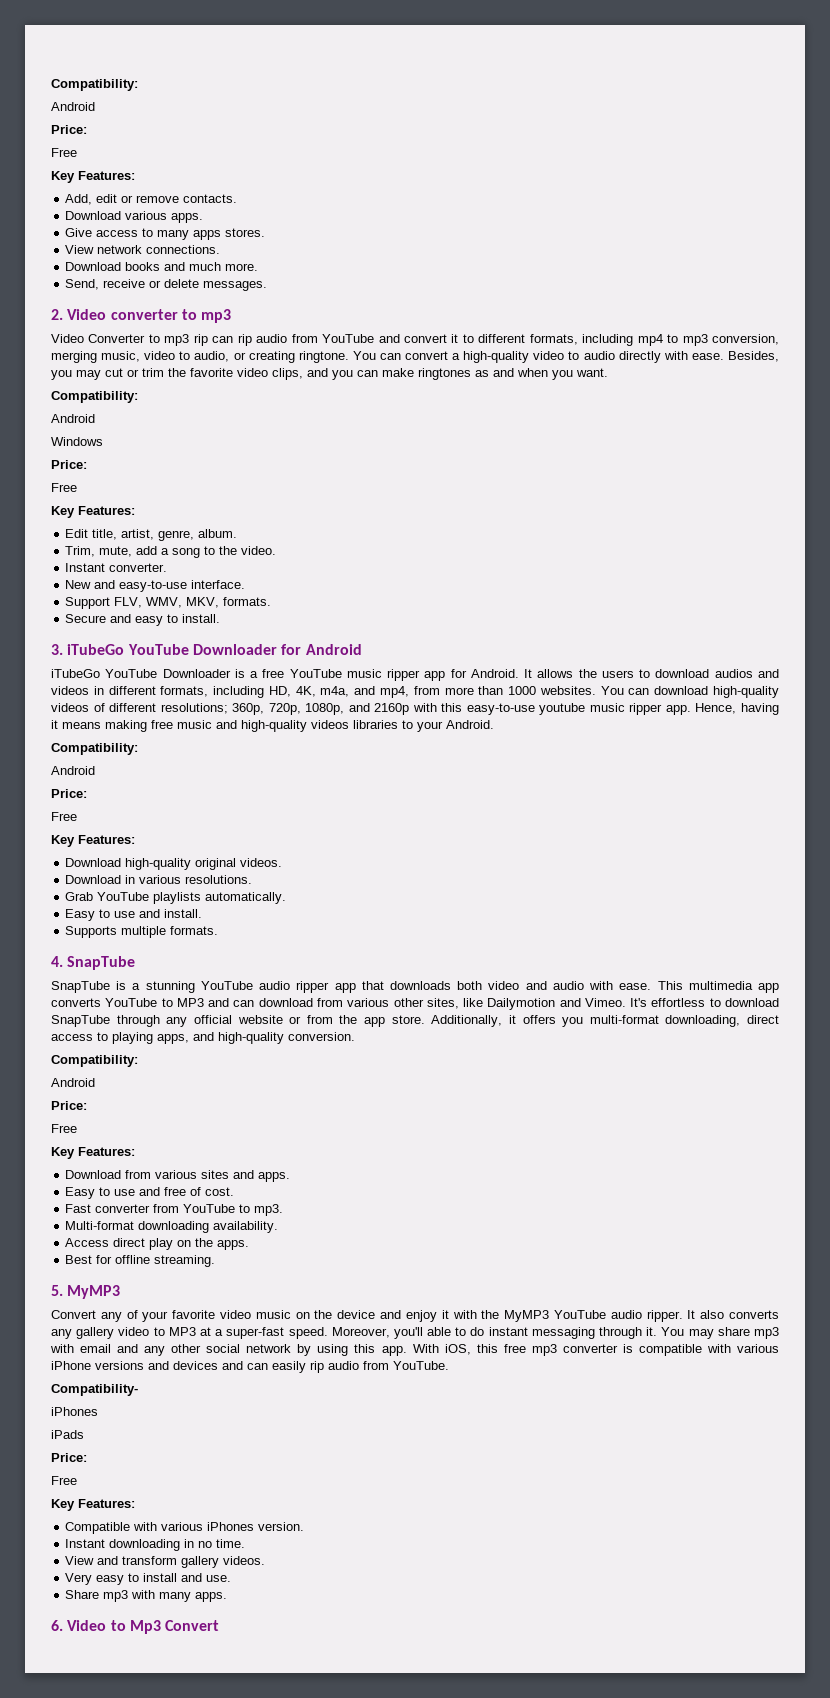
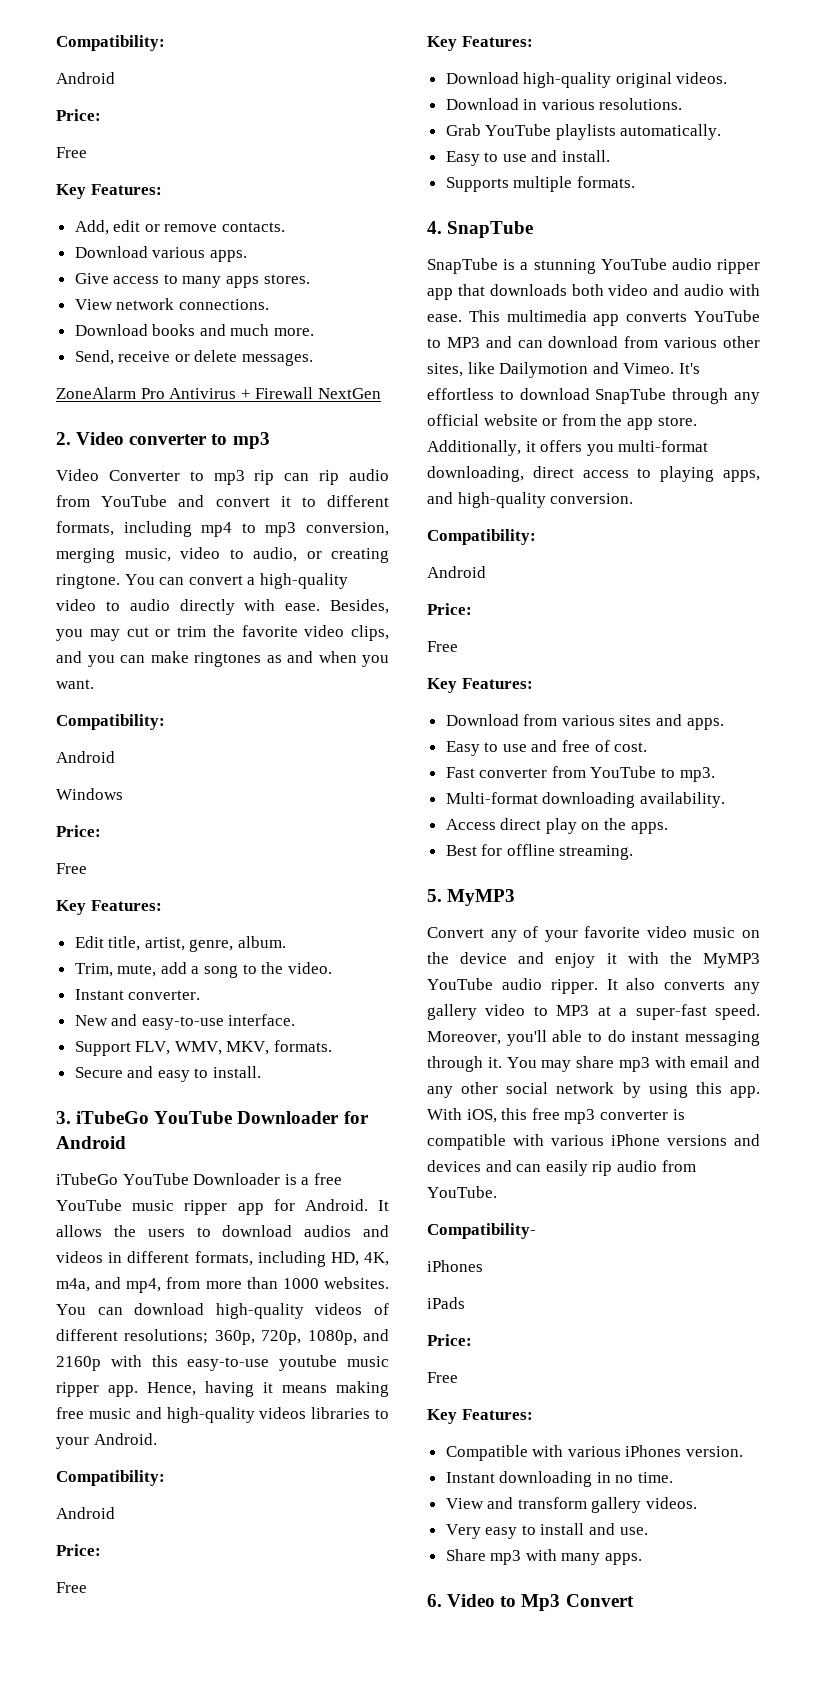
+ ZoneAlarm Pro Antivirus + Firewall NextGen

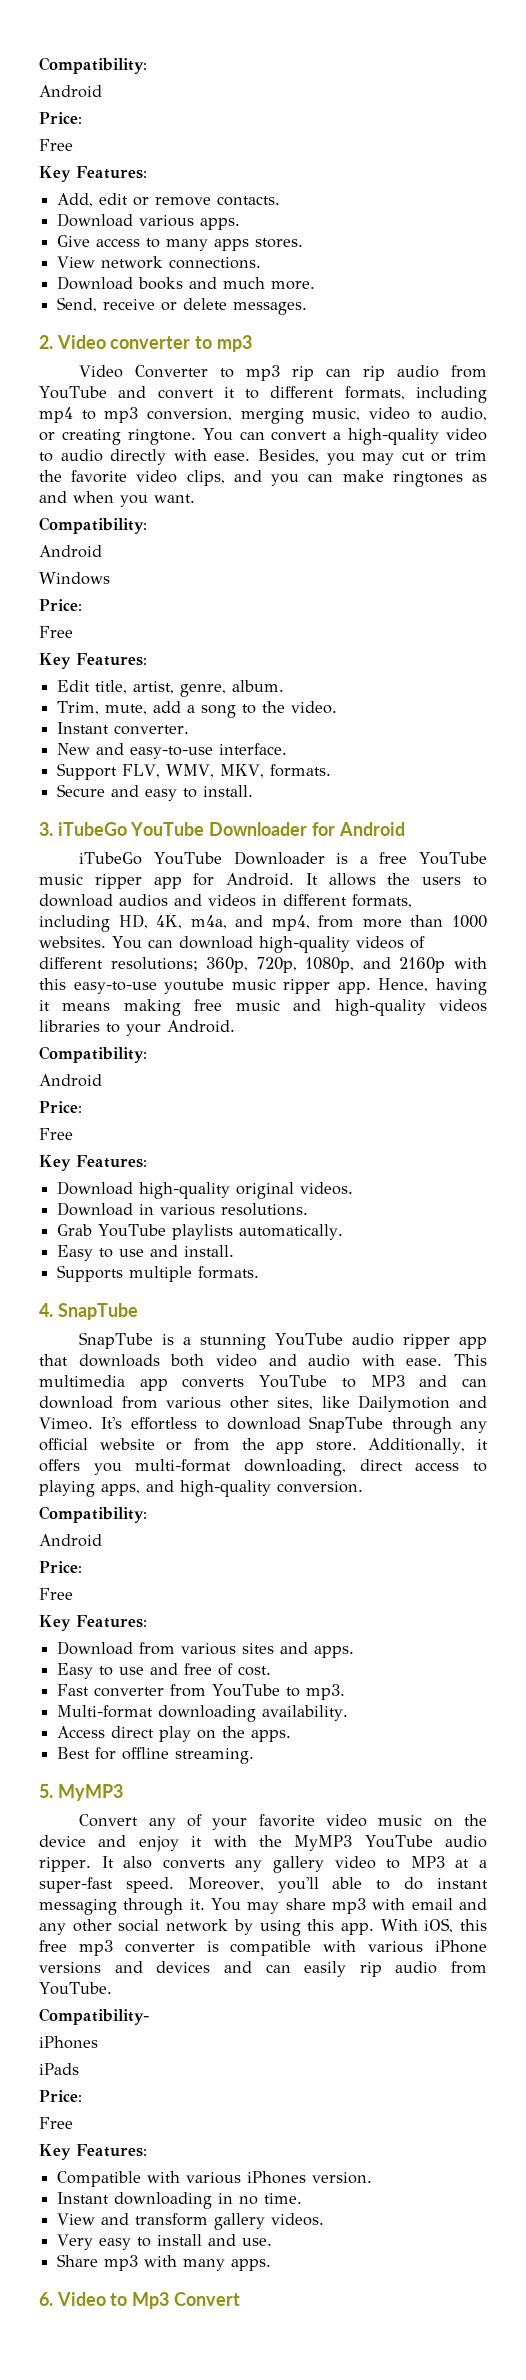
- ZoneAlarm Pro Antivirus + Firewall NextGen

